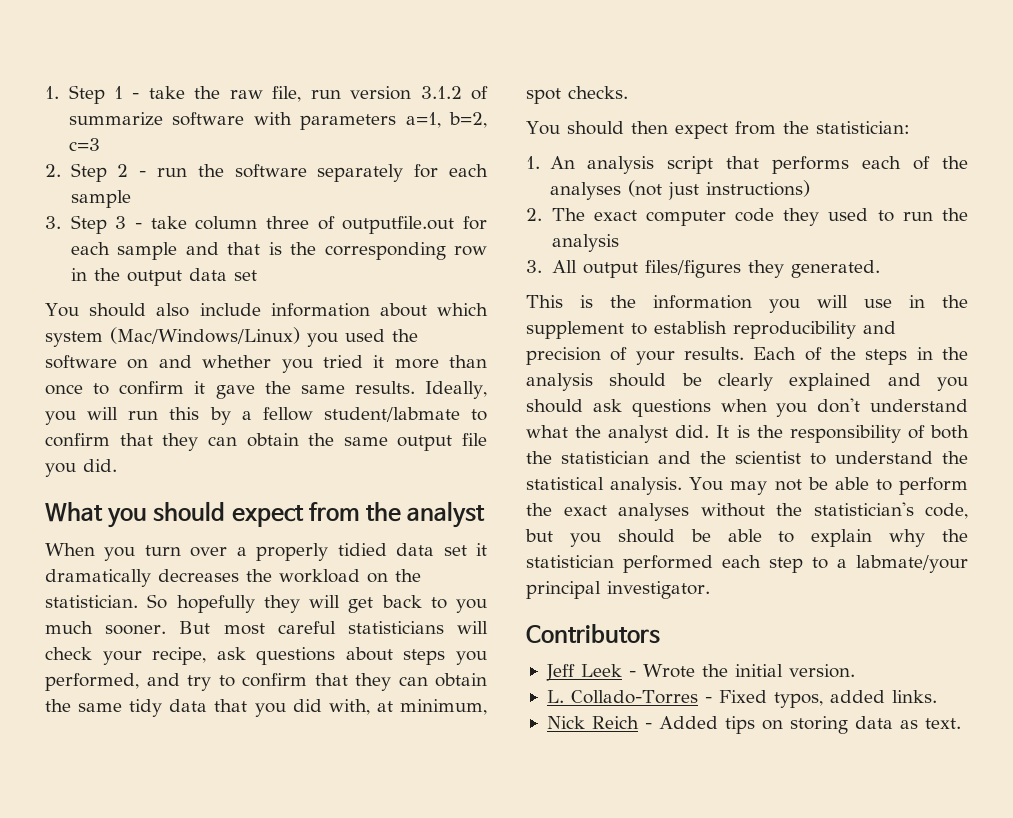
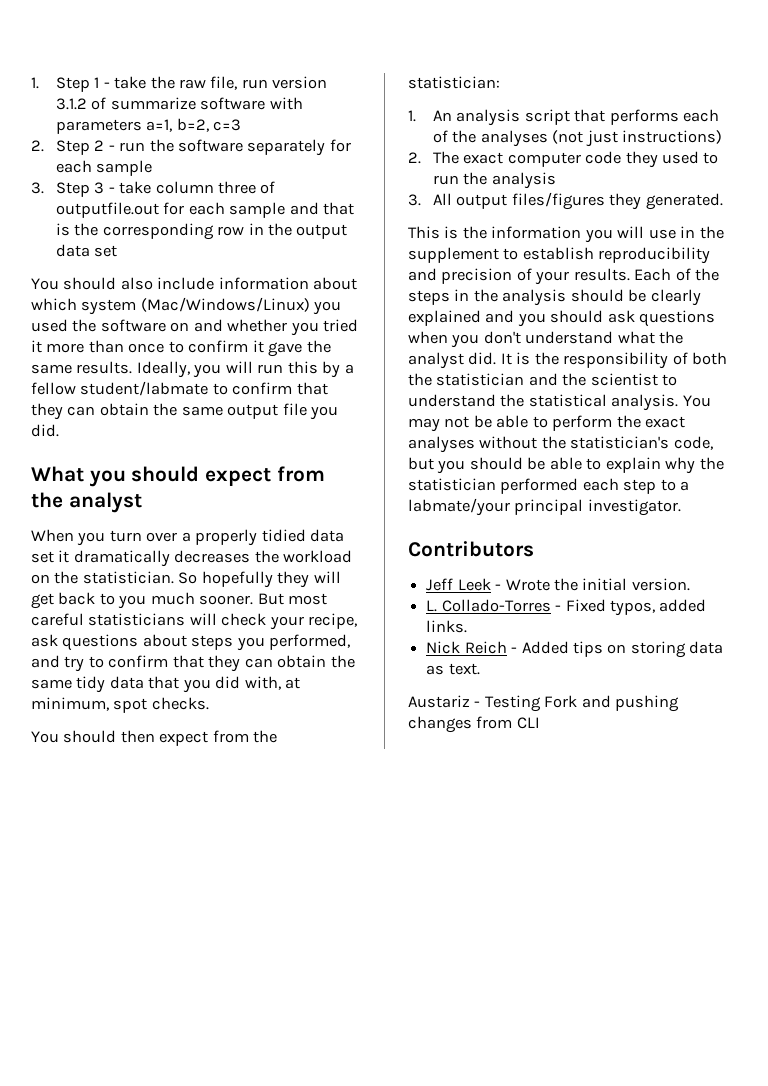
+ Austariz - Testing Fork and pushing changes from CLI

